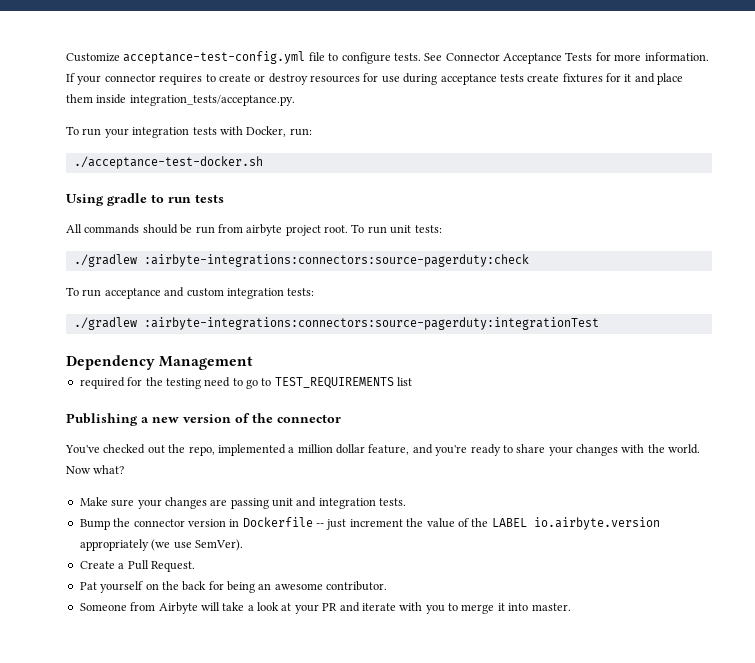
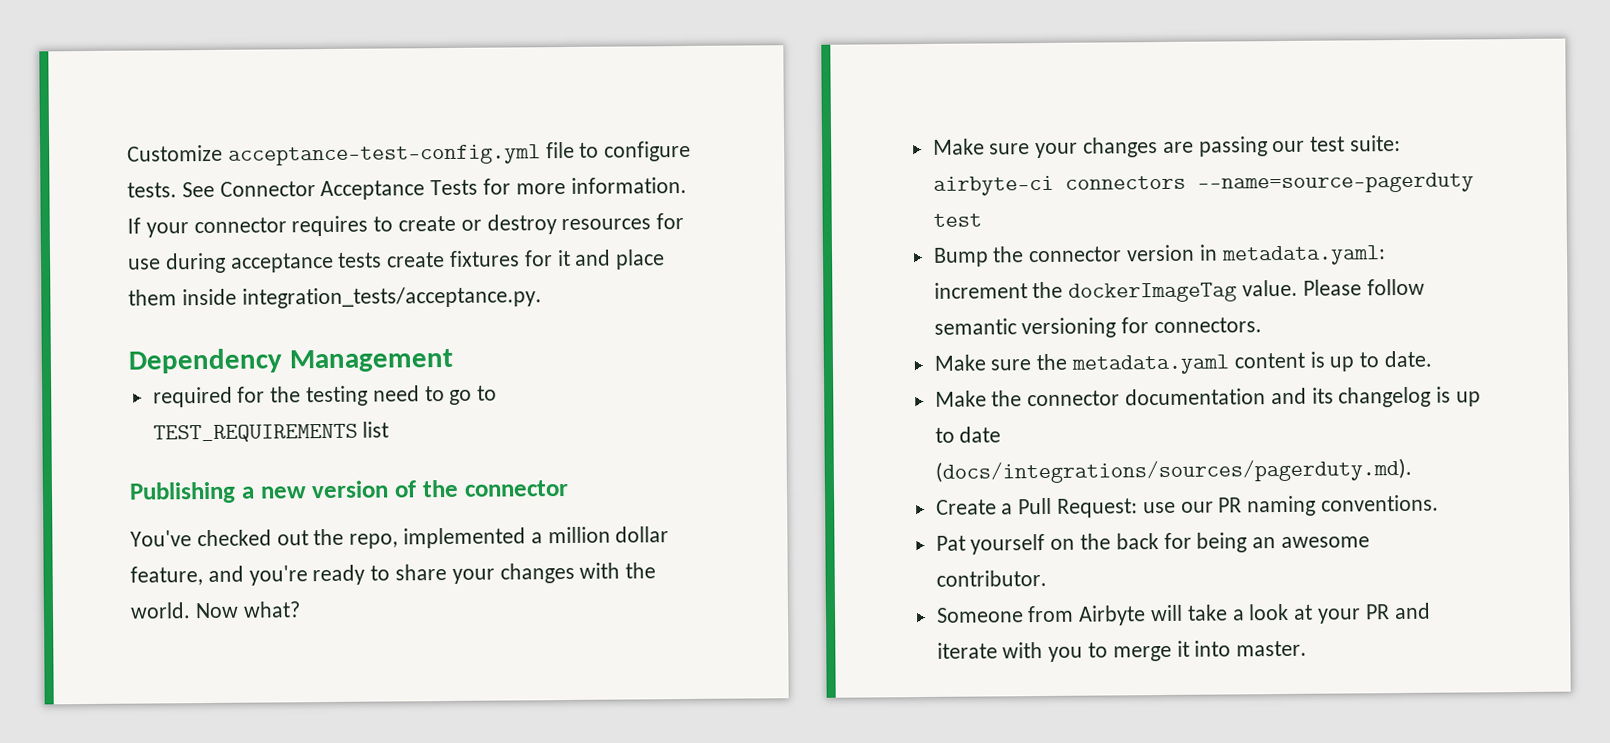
- To run your integration tests with Docker, run:
- ./acceptance-test-docker.sh
- Using gradle to run tests
- All commands should be run from airbyte project root. To run unit tests:
- ./gradlew :airbyte-integrations:connectors:source-pagerduty:check
- To run acceptance and custom integration tests:
- ./gradlew :airbyte-integrations:connectors:source-pagerduty:integrationTest
- Make sure your changes are passing unit and integration tests.
+ Make sure your changes are passing our test suite: airbyte-ci connectors --name=source-pagerduty test
- Bump the connector version in Dockerfile -- just increment the value of the LABEL io.airbyte.version appropriately (we use SemVer).
- Create a Pull Request.
+ Bump the connector version in metadata.yaml: increment the dockerImageTag value. Please follow semantic versioning for connectors.
+ Make sure the metadata.yaml content is up to date.
+ Make the connector documentation and its changelog is up to date (docs/integrations/sources/pagerduty.md).
+ Create a Pull Request: use our PR naming conventions.

